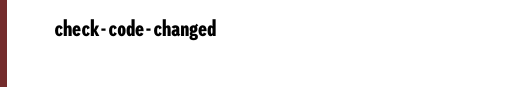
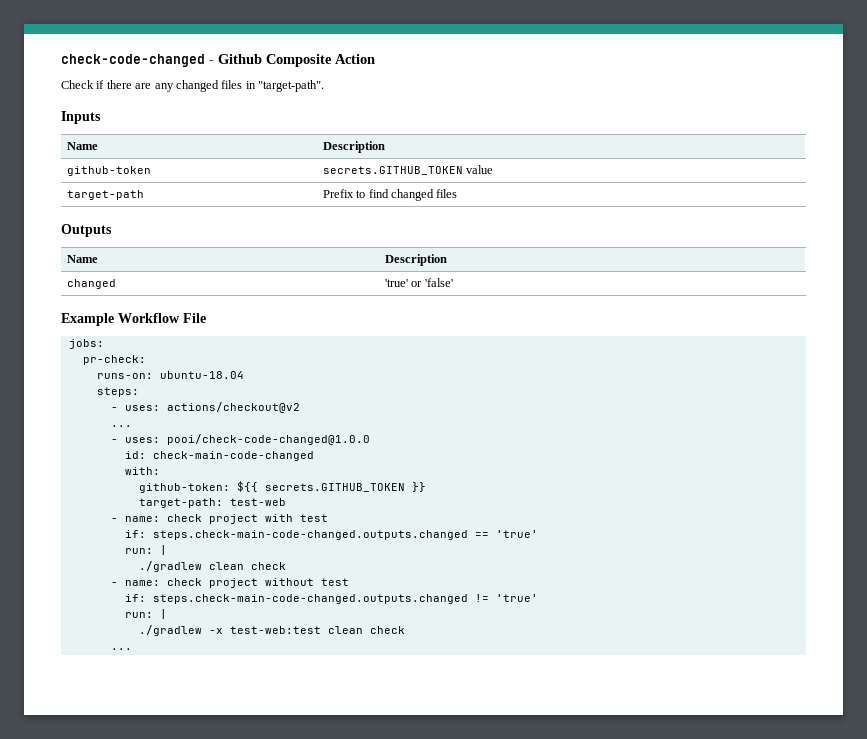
- check-code-changed
+ check-code-changed - Github Composite Action
+ Check if there are any changed files in "target-path".
+ Inputs
+ Name | Description
+ github-token | secrets.GITHUB_TOKEN value
+ target-path | Prefix to find changed files
+ Outputs
+ Name | Description
+ changed | 'true' or 'false'
+ Example Workflow File
+ jobs:
+ pr-check:
+ runs-on: ubuntu-18.04
+ steps:
+ - uses: actions/checkout@v2
+ ...
+ - uses: pooi/check-code-changed@1.0.0
+ id: check-main-code-changed
+ with:
+ github-token: ${{ secrets.GITHUB_TOKEN }}
+ target-path: test-web
+ - name: check project with test
+ if: steps.check-main-code-changed.outputs.changed == 'true'
+ run: |
+ ./gradlew clean check
+ - name: check project without test
+ if: steps.check-main-code-changed.outputs.changed != 'true'
+ run: |
+ ./gradlew -x test-web:test clean check
+ ...

